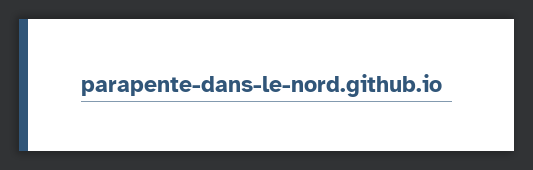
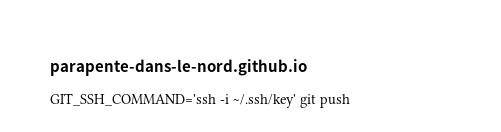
+ GIT_SSH_COMMAND='ssh -i ~/.ssh/key' git push

